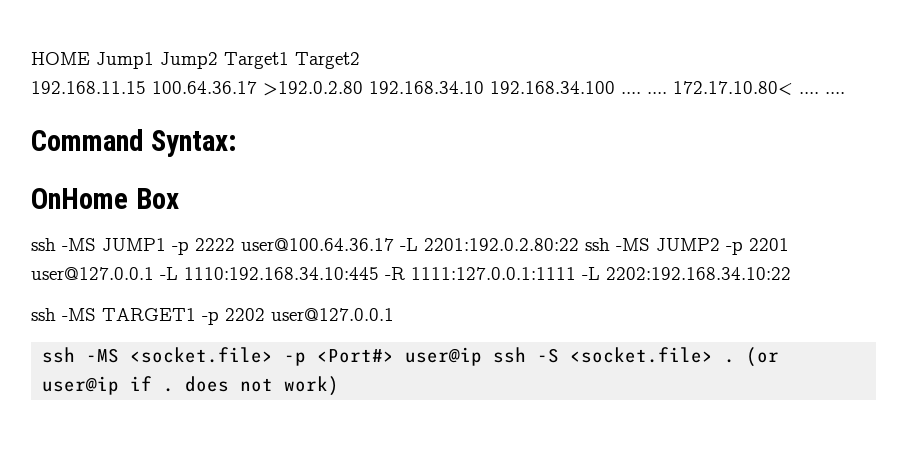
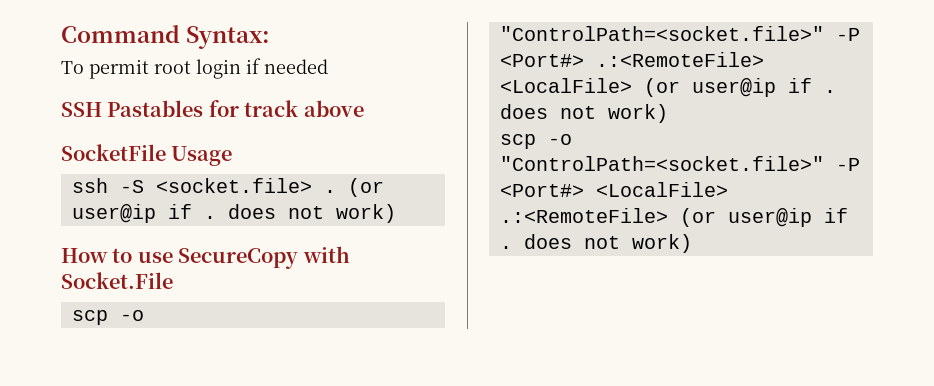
- HOME Jump1 Jump2 Target1 Target2
- 192.168.11.15 100.64.36.17 >192.0.2.80 192.168.34.10 192.168.34.100 .... .... 172.17.10.80< .... ....
  Command Syntax:
- OnHome Box
- ssh -MS JUMP1 -p 2222 user@100.64.36.17 -L 2201:192.0.2.80:22 ssh -MS JUMP2 -p 2201 user@127.0.0.1 -L 1110:192.168.34.10:445 -R 1111:127.0.0.1:1111 -L 2202:192.168.34.10:22
- ssh -MS TARGET1 -p 2202 user@127.0.0.1
- ssh -MS <socket.file> -p <Port#> user@ip ssh -S <socket.file> .
+ To permit root login if needed
+ SSH Pastables for track above
+ SocketFile Usage
+ ssh -S <socket.file> .
+ How to use SecureCopy with Socket.File
+ scp -o "ControlPath=<socket.file>" -P <Port#> .:<RemoteFile> <LocalFile> (or user@ip if . does not work)
+ scp -o "ControlPath=<socket.file>" -P <Port#> <LocalFile> .:<RemoteFile> (or user@ip if . does not work)

